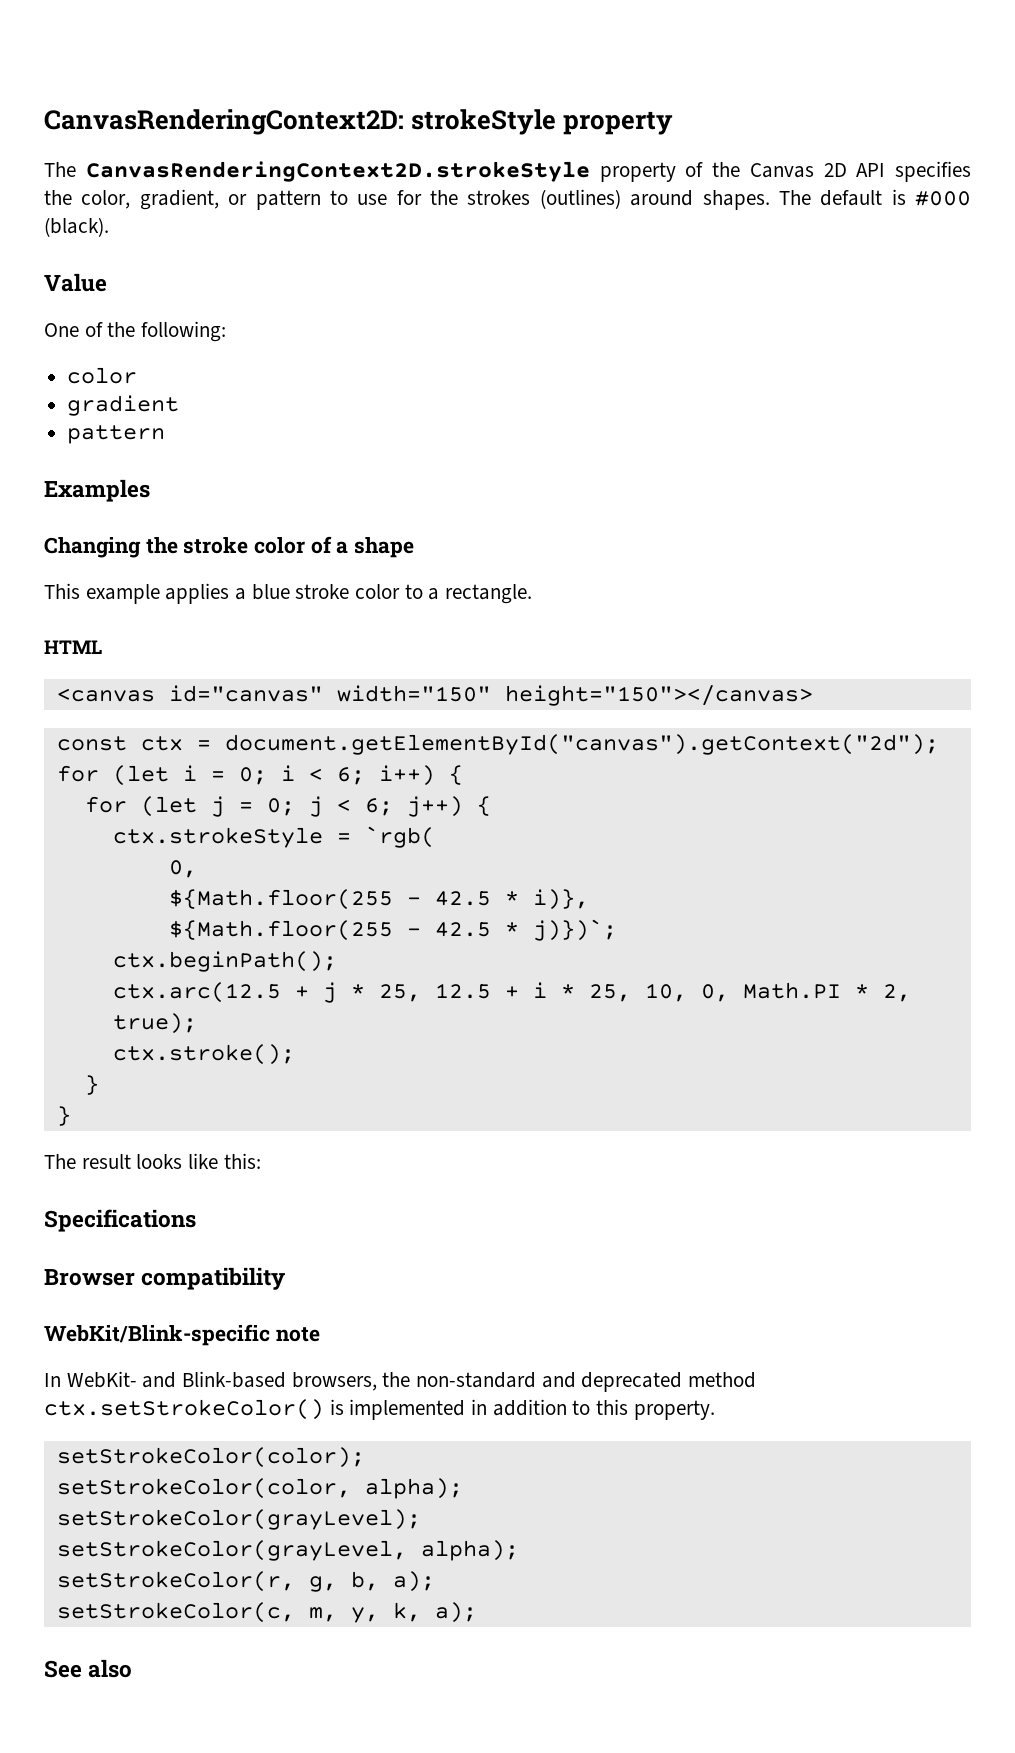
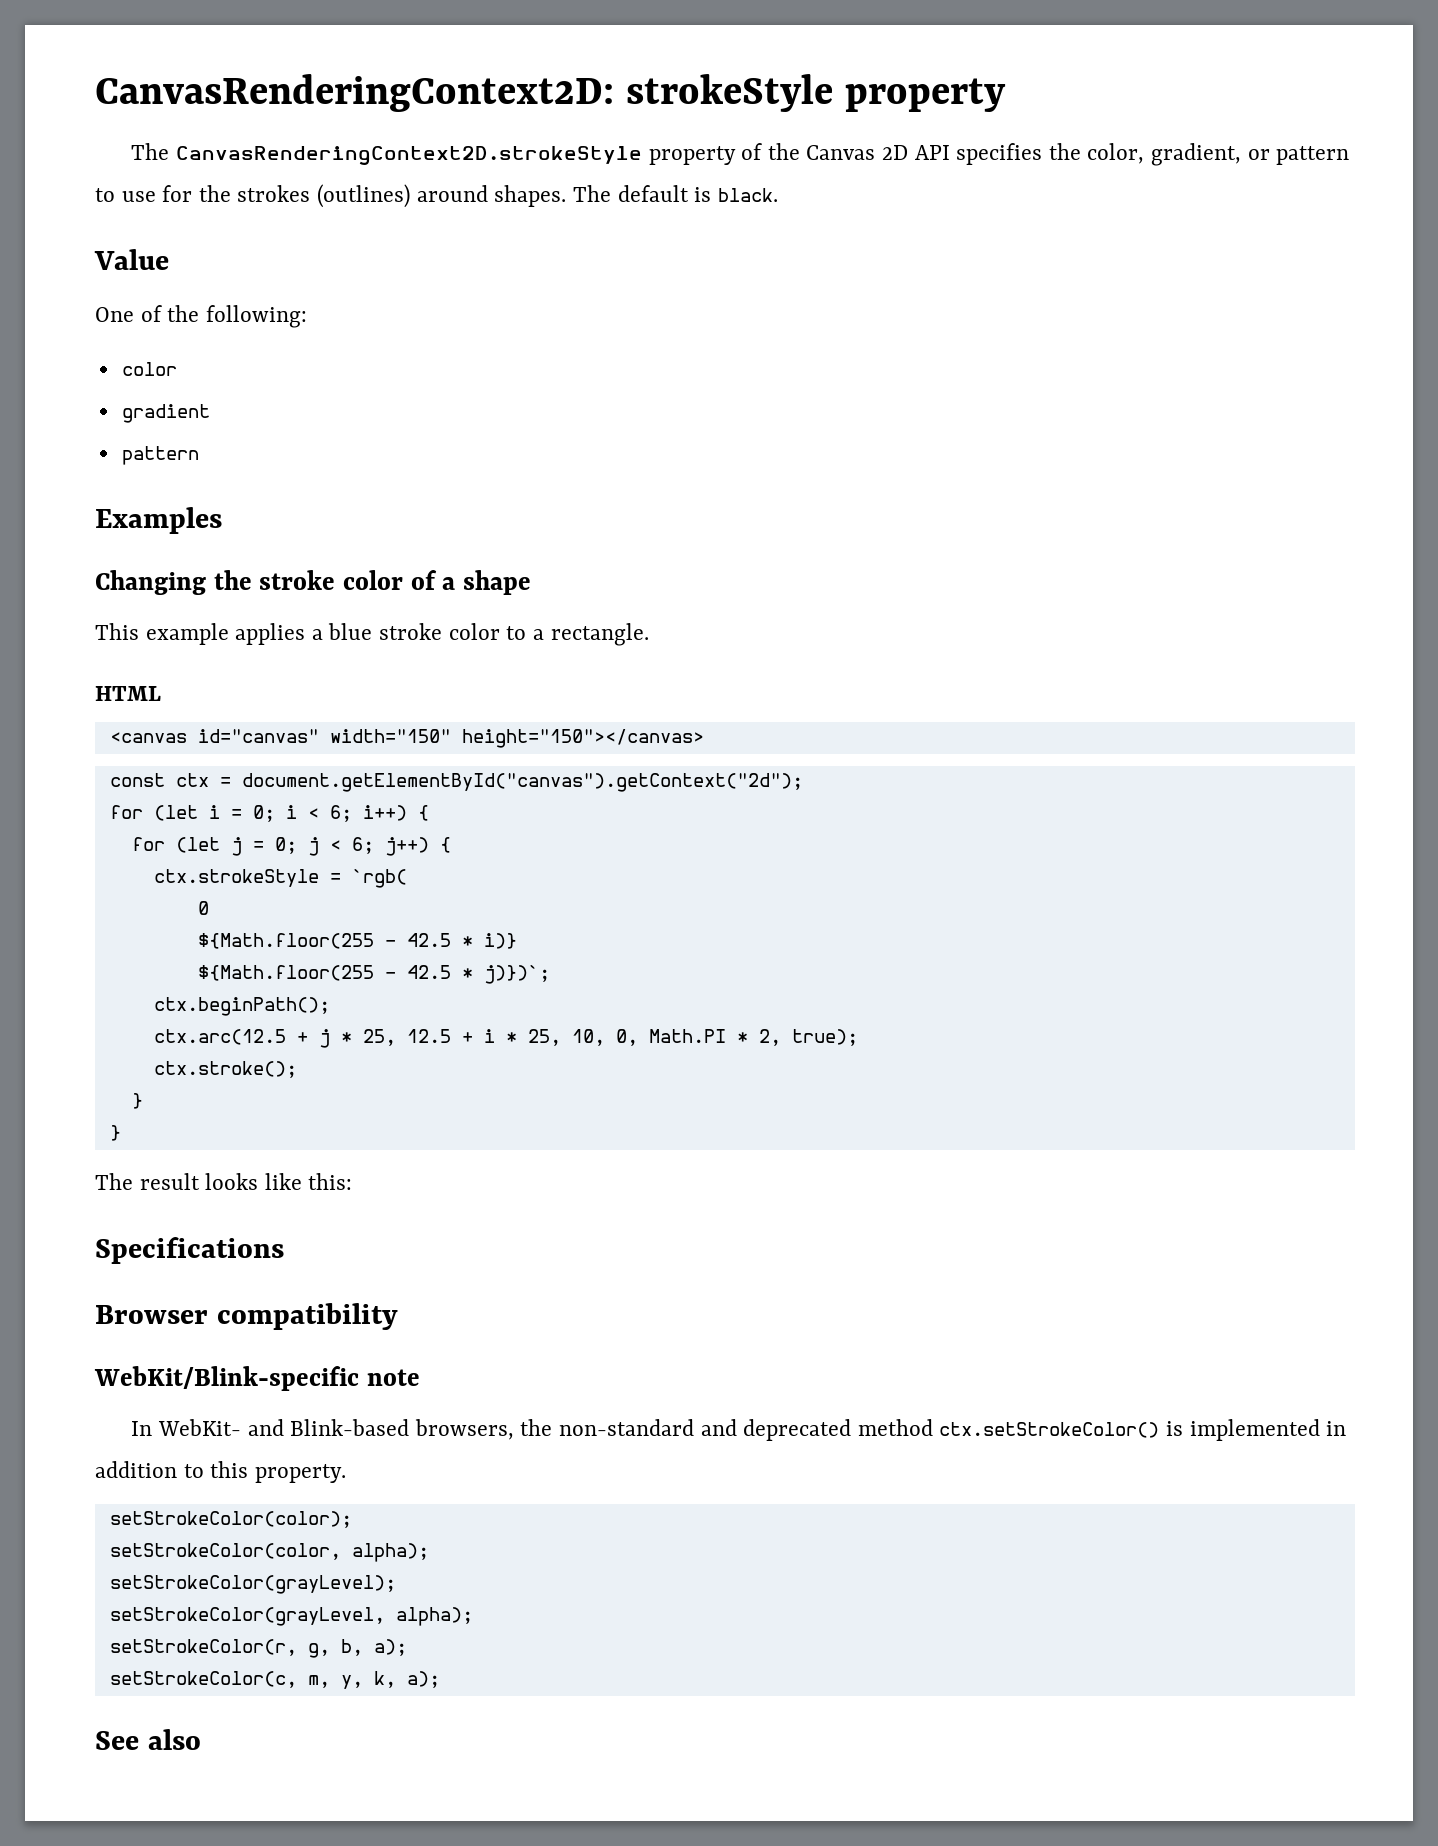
- The default is #000 (black).
+ The default is black.
  ctx.strokeStyle = `rgb(
- 0,
- ${Math.floor(255 - 42.5 * i)},
+ 0
+ ${Math.floor(255 - 42.5 * i)}

